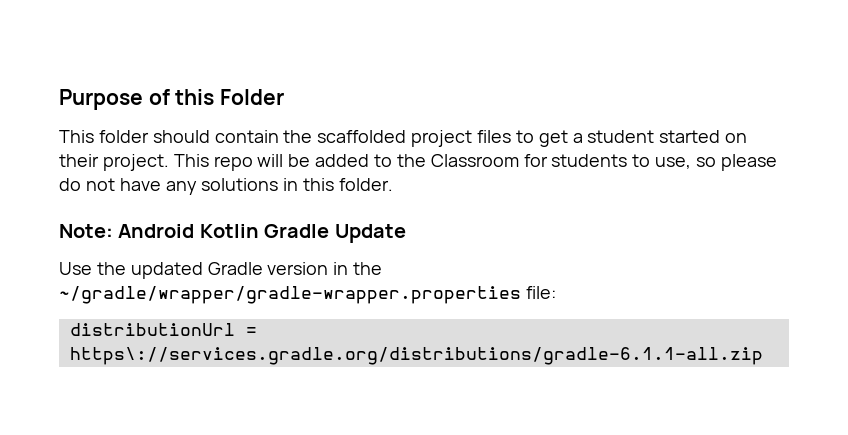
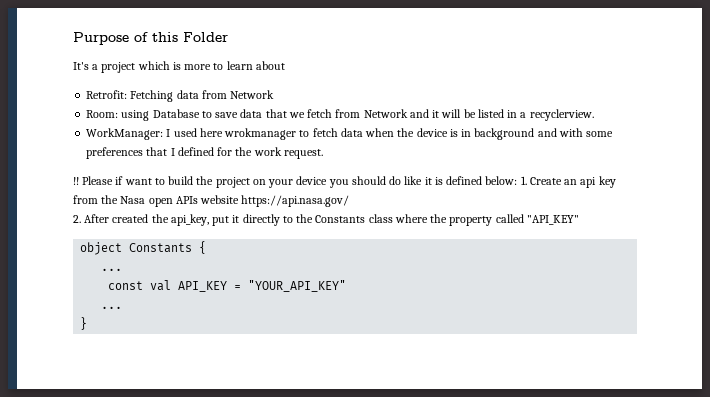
- This folder should contain the scaffolded project files to get a student started on their project. This repo will be added to the Classroom for students to use, so please do not have any solutions in this folder.
- Note: Android Kotlin Gradle Update
- Use the updated Gradle version in the ~/gradle/wrapper/gradle-wrapper.properties file:
- distributionUrl = https\://services.gradle.org/distributions/gradle-6.1.1-all.zip
+ It's a project which is more to learn about
+ Retrofit: Fetching data from Network
+ Room: using Database to save data that we fetch from Network and it will be listed in a recyclerview.
+ WorkManager: I used here wrokmanager to fetch data when the device is in background and with some preferences that I defined for the work request.
+ !! Please if want to build the project on your device you should do like it is defined below: 1. Create an api key from the Nasa open APIs website https://api.nasa.gov/
+ 2. After created the api_key, put it directly to the Constants class where the property called "API_KEY"
+ object Constants {
+ ...
+ const val API_KEY = "YOUR_API_KEY"
+ ...
+ }

